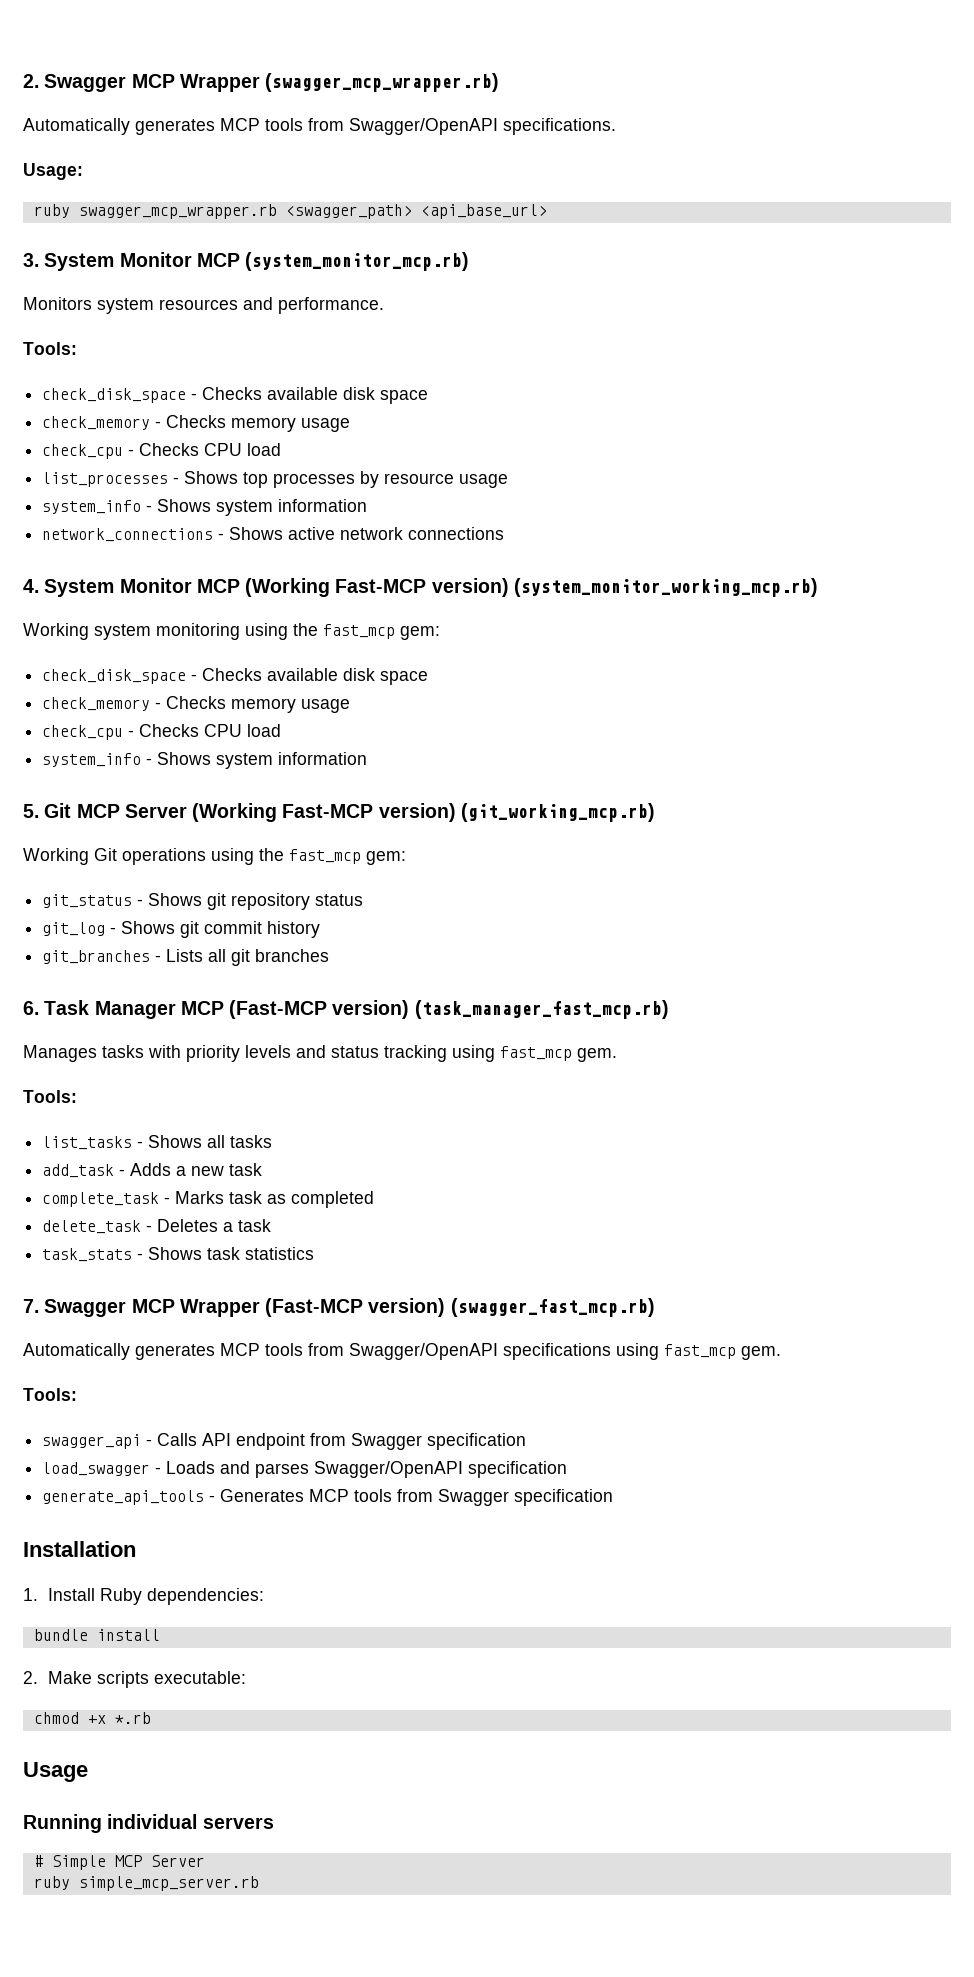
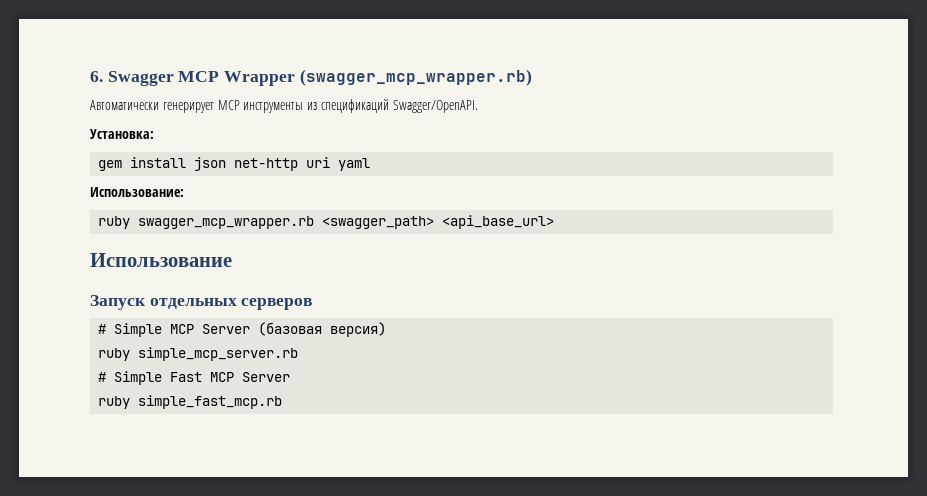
- 2. Swagger MCP Wrapper (swagger_mcp_wrapper.rb)
+ 6. Swagger MCP Wrapper (swagger_mcp_wrapper.rb)
- Automatically generates MCP tools from Swagger/OpenAPI specifications.
- Usage:
+ Автоматически генерирует MCP инструменты из спецификаций Swagger/OpenAPI.
+ Установка:
+ gem install json net-http uri yaml
+ Использование:
  ruby swagger_mcp_wrapper.rb <swagger_path> <api_base_url>
- 3. System Monitor MCP (system_monitor_mcp.rb)
- Monitors system resources and performance.
- Tools:
- check_disk_space - Checks available disk space
- check_memory - Checks memory usage
- check_cpu - Checks CPU load
- list_processes - Shows top processes by resource usage
- system_info - Shows system information
- network_connections - Shows active network connections
- 4. System Monitor MCP (Working Fast-MCP version) (system_monitor_working_mcp.rb)
- Working system monitoring using the fast_mcp gem:
- check_disk_space - Checks available disk space
- check_memory - Checks memory usage
- check_cpu - Checks CPU load
- system_info - Shows system information
- 5. Git MCP Server (Working Fast-MCP version) (git_working_mcp.rb)
- Working Git operations using the fast_mcp gem:
- git_status - Shows git repository status
- git_log - Shows git commit history
- git_branches - Lists all git branches
- 6. Task Manager MCP (Fast-MCP version) (task_manager_fast_mcp.rb)
- Manages tasks with priority levels and status tracking using fast_mcp gem.
- Tools:
- list_tasks - Shows all tasks
- add_task - Adds a new task
- complete_task - Marks task as completed
- delete_task - Deletes a task
- task_stats - Shows task statistics
- 7. Swagger MCP Wrapper (Fast-MCP version) (swagger_fast_mcp.rb)
- Automatically generates MCP tools from Swagger/OpenAPI specifications using fast_mcp gem.
- Tools:
- swagger_api - Calls API endpoint from Swagger specification
- load_swagger - Loads and parses Swagger/OpenAPI specification
- generate_api_tools - Generates MCP tools from Swagger specification
- Installation
- 1. Install Ruby dependencies:
- bundle install
- 2. Make scripts executable:
- chmod +x *.rb
- Usage
- Running individual servers
+ Использование
+ Запуск отдельных серверов
- # Simple MCP Server
+ # Simple MCP Server (базовая версия)
+ # Simple Fast MCP Server
+ ruby simple_fast_mcp.rb

